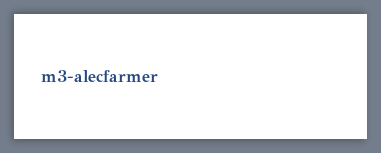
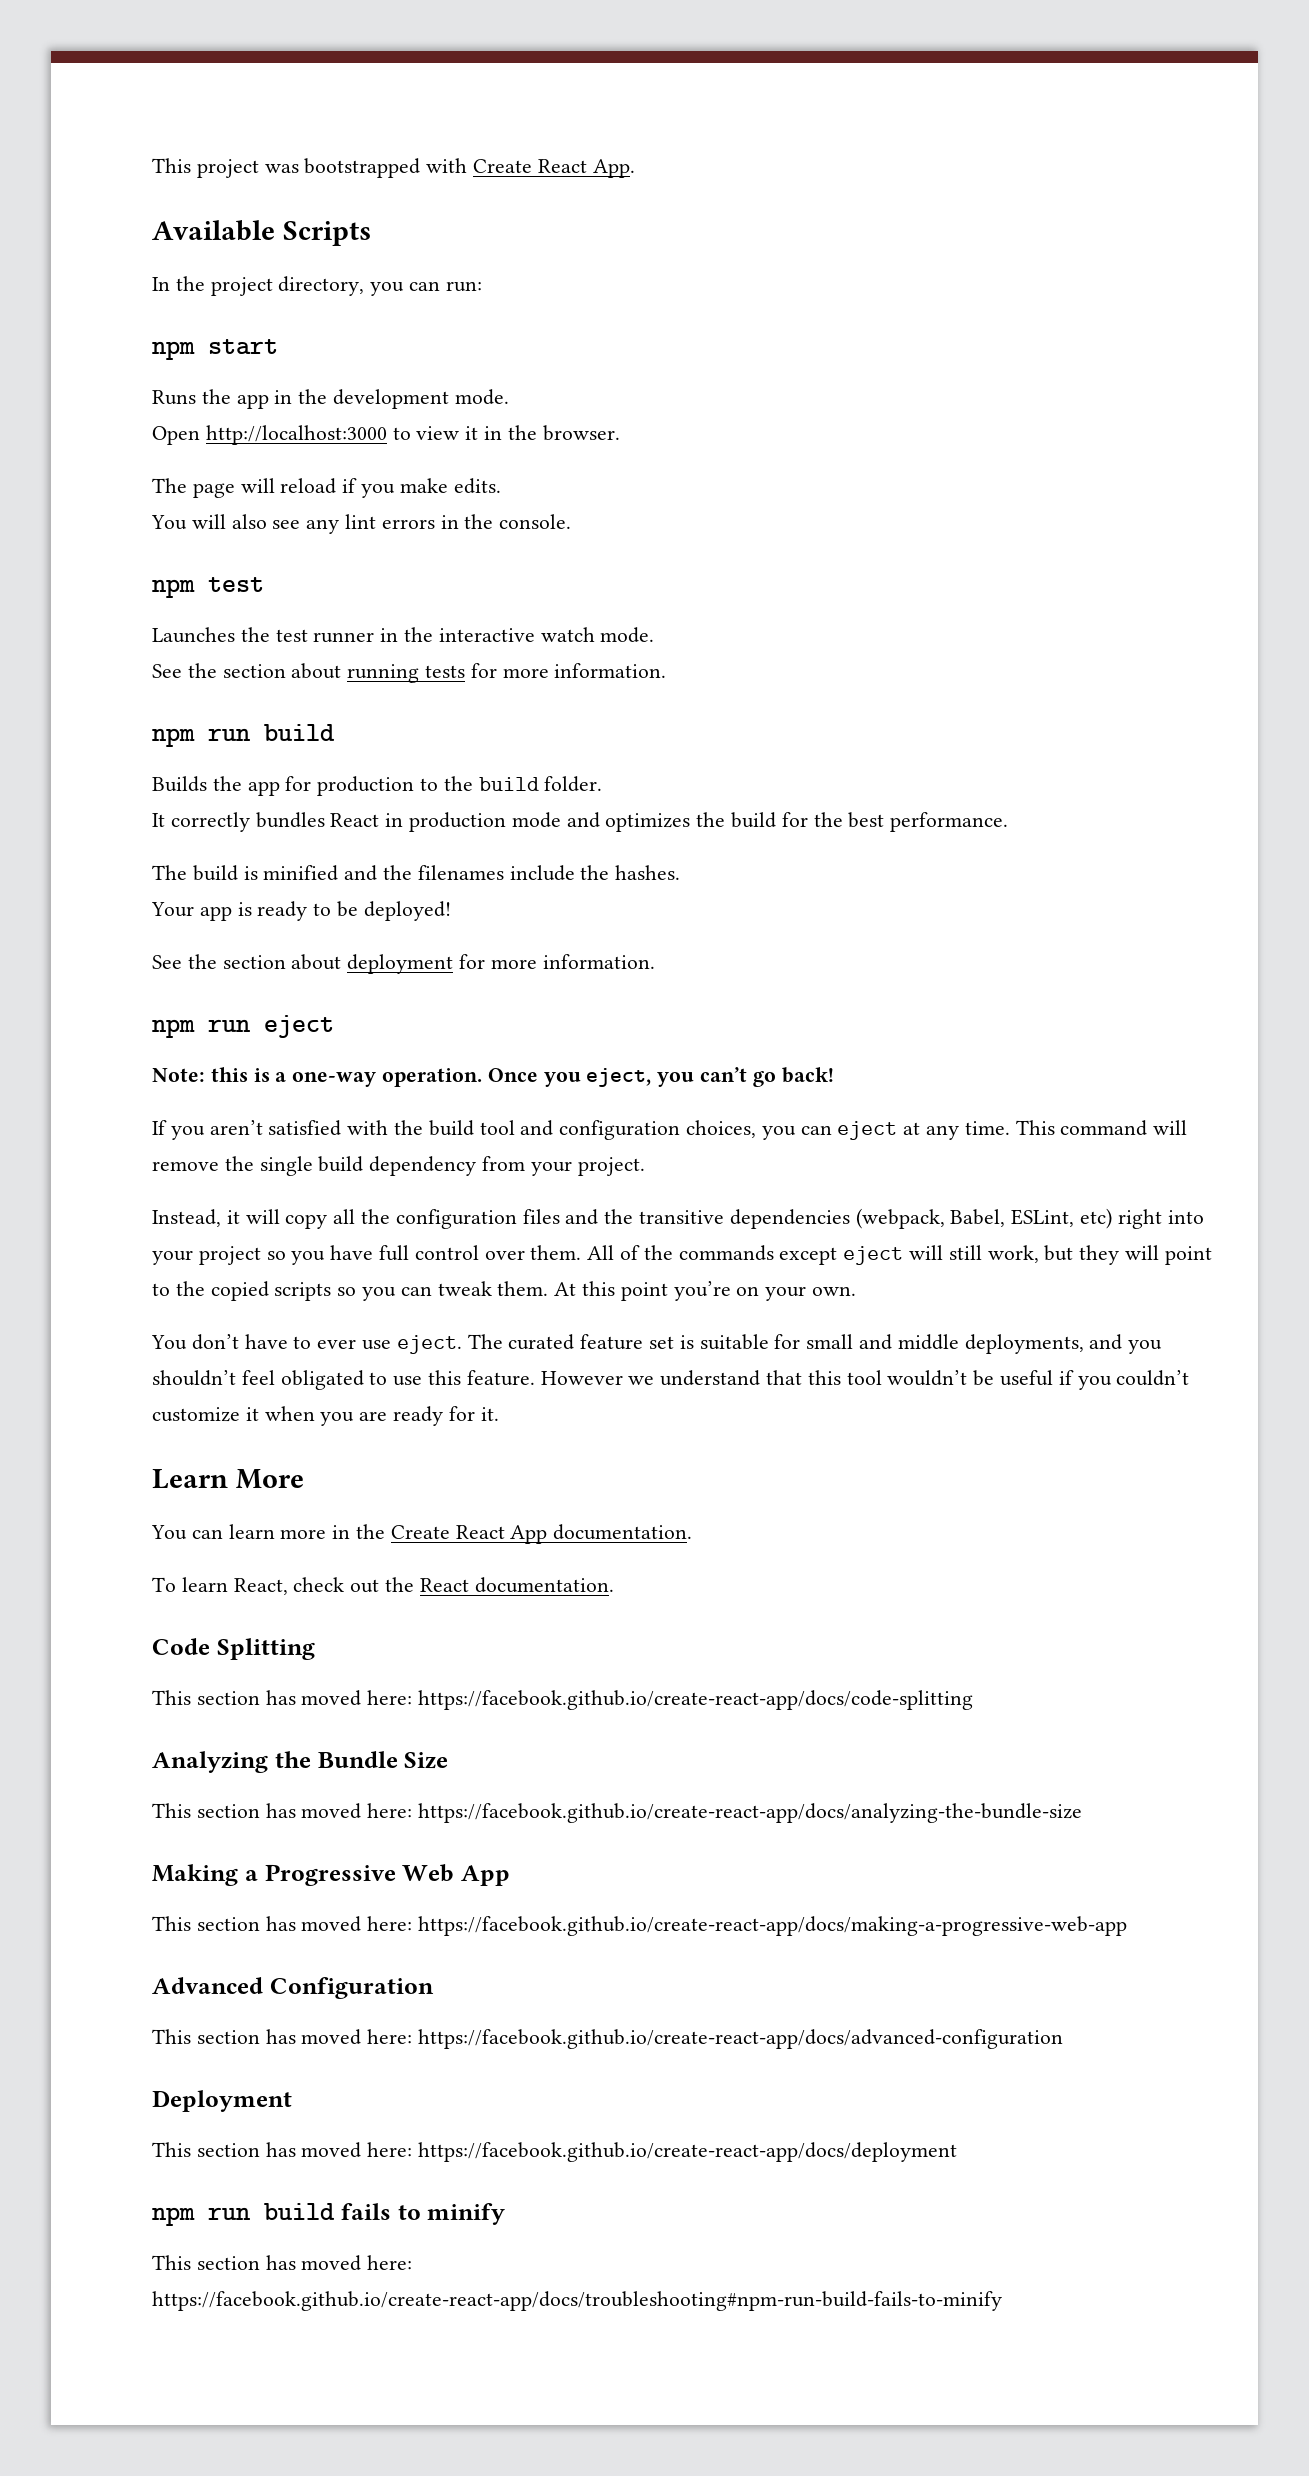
- m3-alecfarmer
+ This project was bootstrapped with Create React App.
+ Available Scripts
+ In the project directory, you can run:
+ npm start
+ Runs the app in the development mode.
+ Open http://localhost:3000 to view it in the browser.
+ The page will reload if you make edits.
+ You will also see any lint errors in the console.
+ npm test
+ Launches the test runner in the interactive watch mode.
+ See the section about running tests for more information.
+ npm run build
+ Builds the app for production to the build folder.
+ It correctly bundles React in production mode and optimizes the build for the best performance.
+ The build is minified and the filenames include the hashes.
+ Your app is ready to be deployed!
+ See the section about deployment for more information.
+ npm run eject
+ Note: this is a one-way operation. Once you eject, you can’t go back!
+ If you aren’t satisfied with the build tool and configuration choices, you can eject at any time. This command will remove the single build dependency from your project.
+ Instead, it will copy all the configuration files and the transitive dependencies (webpack, Babel, ESLint, etc) right into your project so you have full control over them. All of the commands except eject will still work, but they will point to the copied scripts so you can tweak them. At this point you’re on your own.
+ You don’t have to ever use eject. The curated feature set is suitable for small and middle deployments, and you shouldn’t feel obligated to use this feature. However we understand that this tool wouldn’t be useful if you couldn’t customize it when you are ready for it.
+ Learn More
+ You can learn more in the Create React App documentation.
+ To learn React, check out the React documentation.
+ Code Splitting
+ This section has moved here: https://facebook.github.io/create-react-app/docs/code-splitting
+ Analyzing the Bundle Size
+ This section has moved here: https://facebook.github.io/create-react-app/docs/analyzing-the-bundle-size
+ Making a Progressive Web App
+ This section has moved here: https://facebook.github.io/create-react-app/docs/making-a-progressive-web-app
+ Advanced Configuration
+ This section has moved here: https://facebook.github.io/create-react-app/docs/advanced-configuration
+ Deployment
+ This section has moved here: https://facebook.github.io/create-react-app/docs/deployment
+ npm run build fails to minify
+ This section has moved here: https://facebook.github.io/create-react-app/docs/troubleshooting#npm-run-build-fails-to-minify

